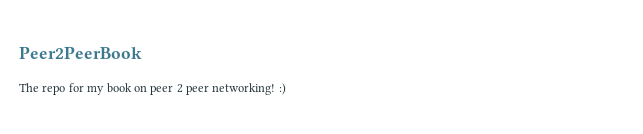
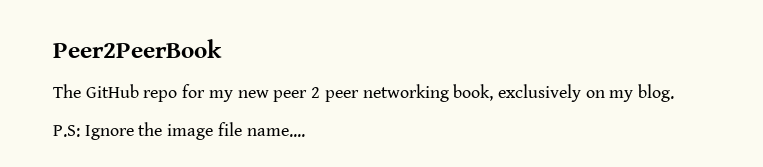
- The repo for my book on peer 2 peer networking! :)
+ The GitHub repo for my new peer 2 peer networking book, exclusively on my blog.
+ P.S: Ignore the image file name....

